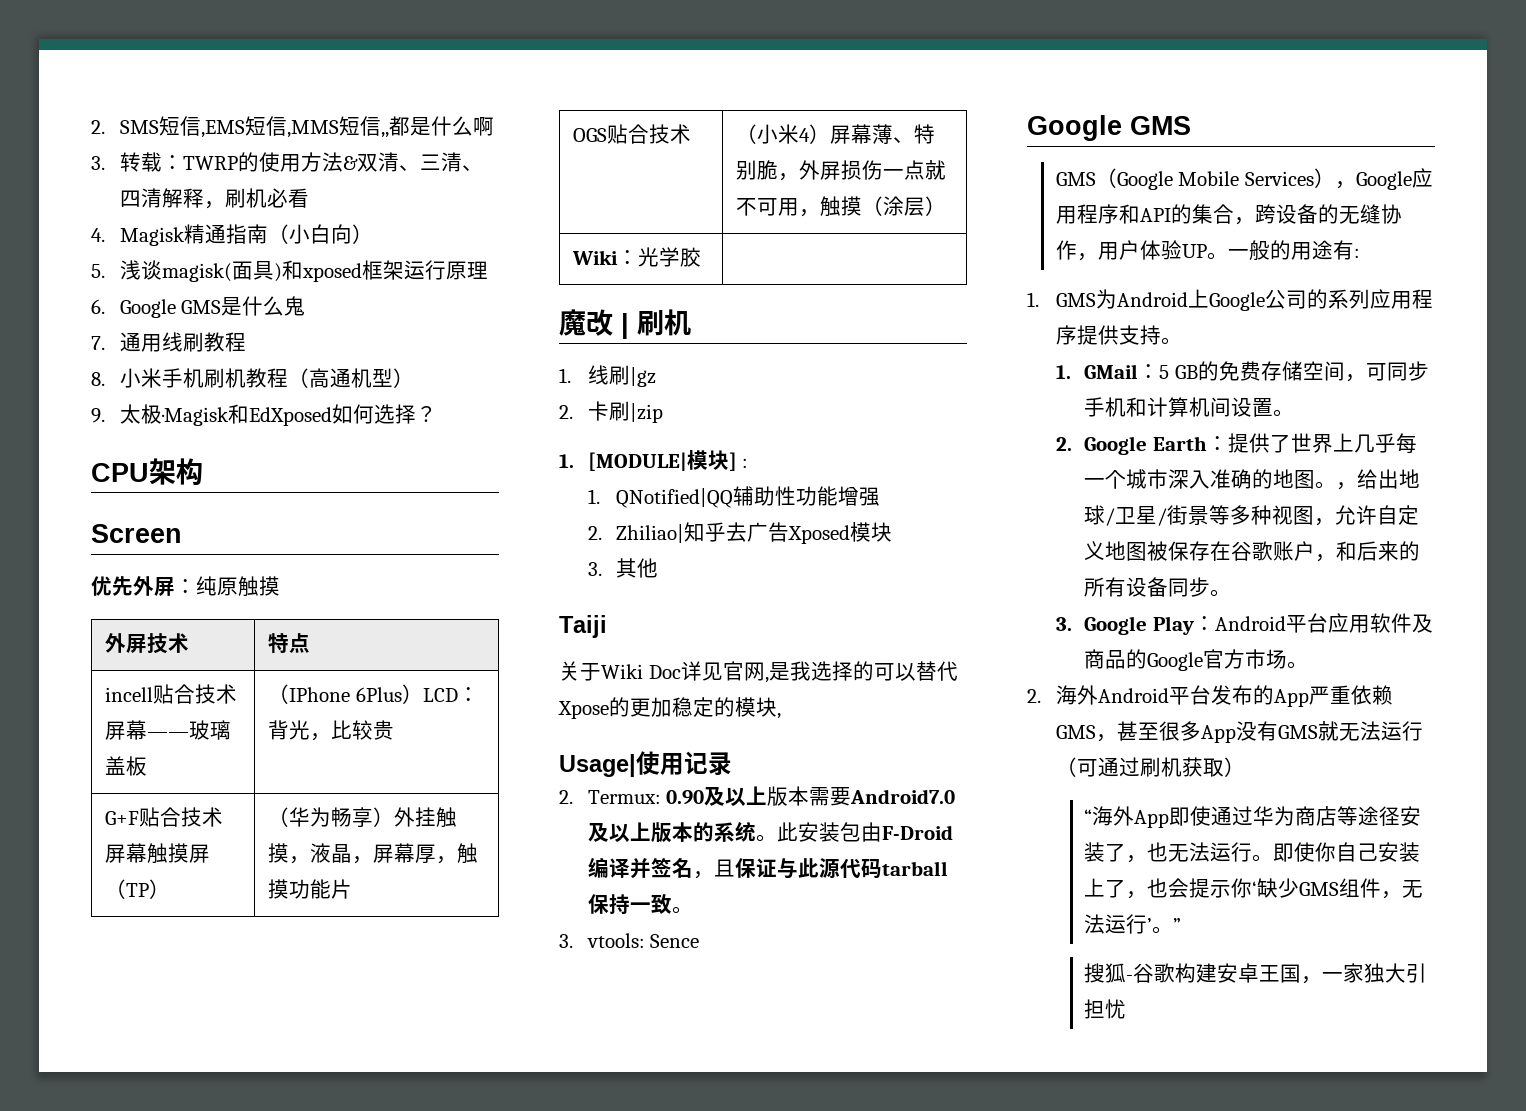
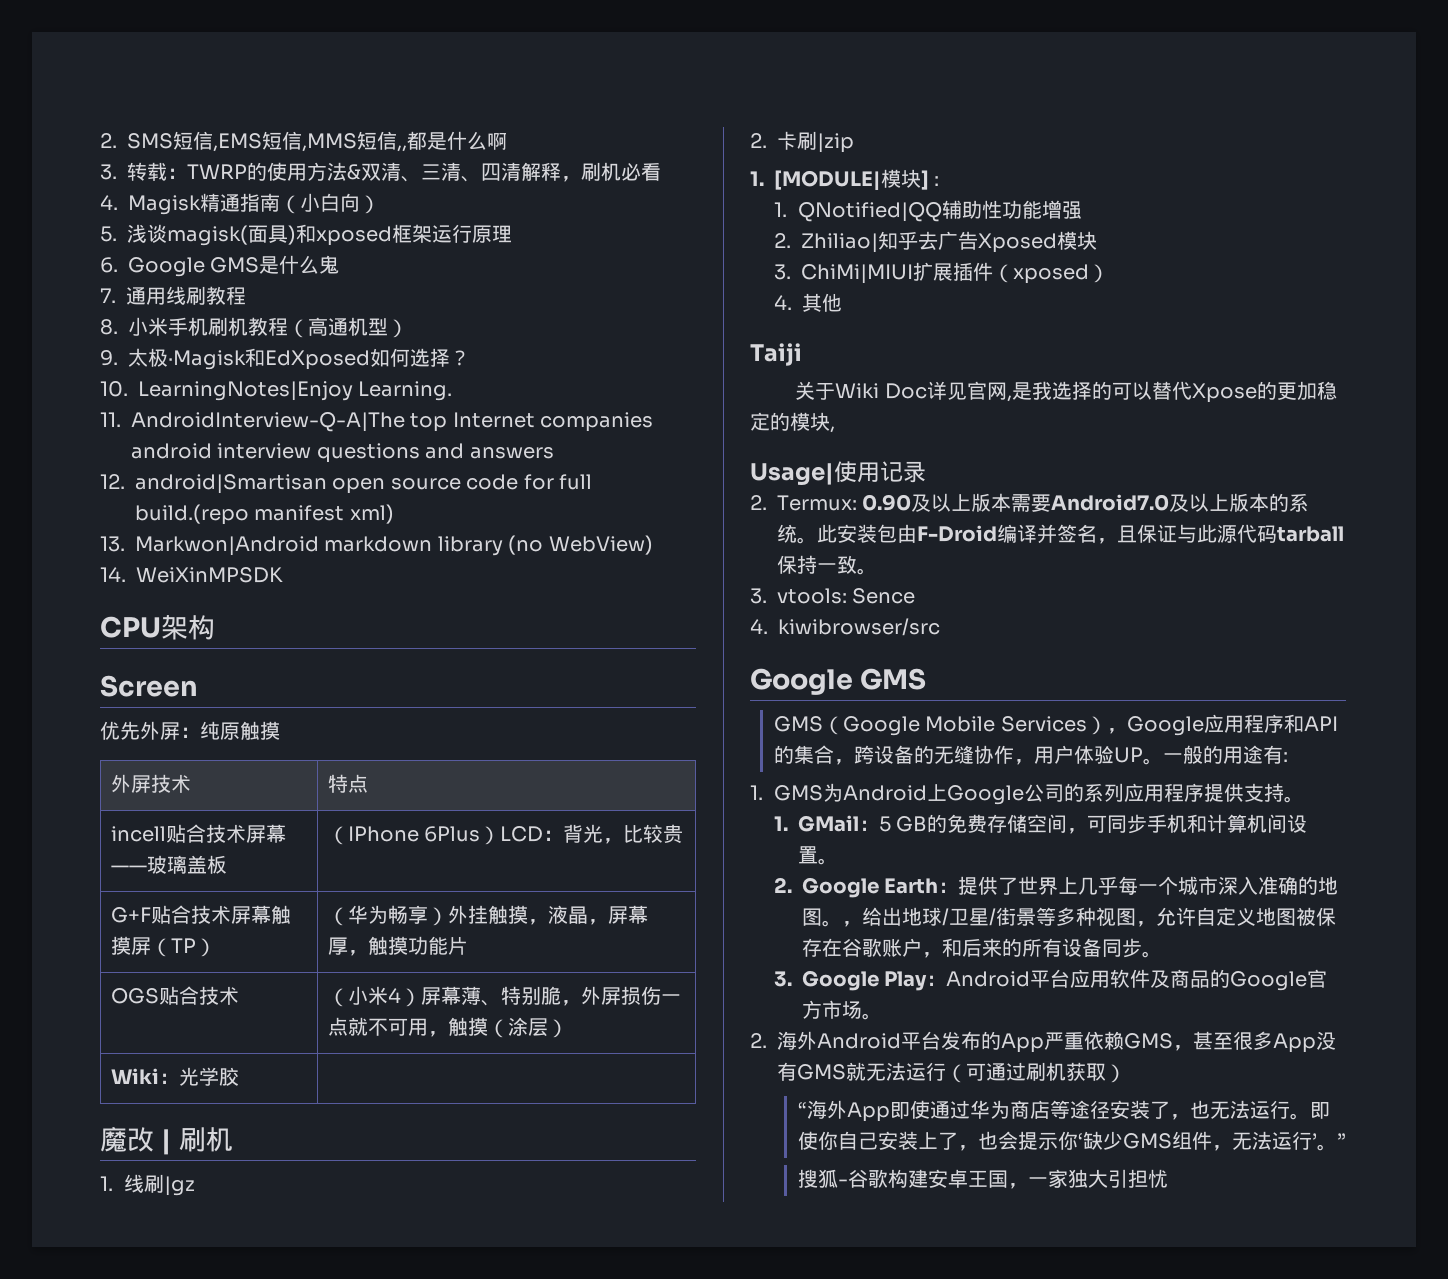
+ 10. LearningNotes|Enjoy Learning.
+ 11. AndroidInterview-Q-A|The top Internet companies android interview questions and answers
+ 12. android|Smartisan open source code for full build.(repo manifest xml)
+ 13. Markwon|Android markdown library (no WebView)
+ 14. WeiXinMPSDK
- 3.其他
+ 3. ChiMi|MIUI扩展插件（xposed）
+ 4.其他
+ 4. kiwibrowser/src

